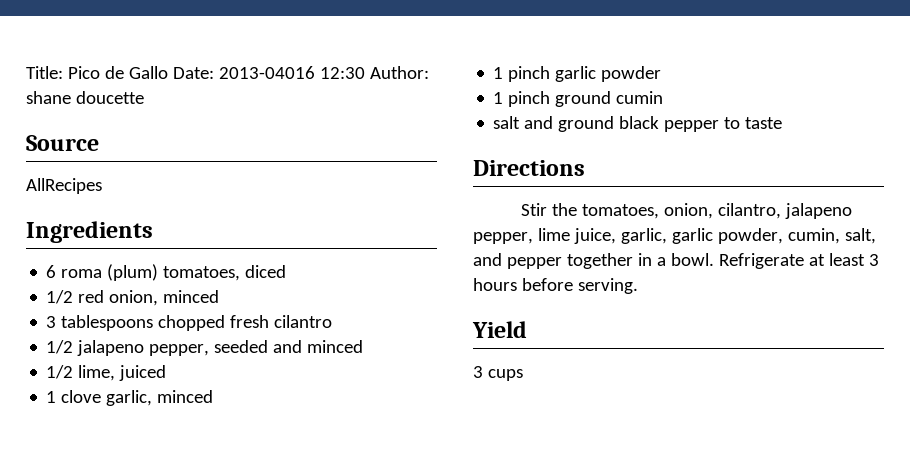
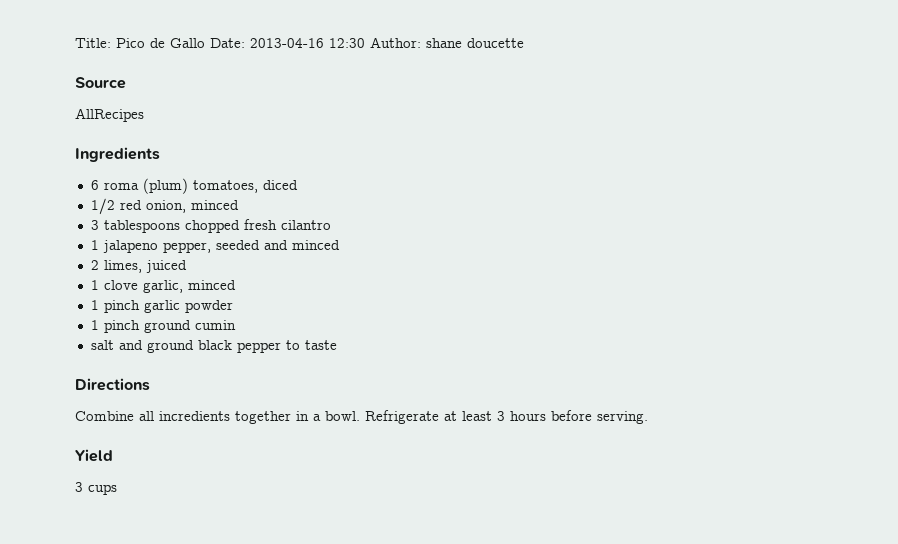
- Title: Pico de Gallo Date: 2013-04016 12:30 Author: shane doucette
+ Title: Pico de Gallo Date: 2013-04-16 12:30 Author: shane doucette
- 1/2 jalapeno pepper, seeded and minced
+ 1 jalapeno pepper, seeded and minced
- 1/2 lime, juiced
+ 2 limes, juiced
- Stir the tomatoes, onion, cilantro, jalapeno pepper, lime juice, garlic, garlic powder, cumin, salt, and pepper together in a bowl.
+ Combine all incredients together in a bowl.

